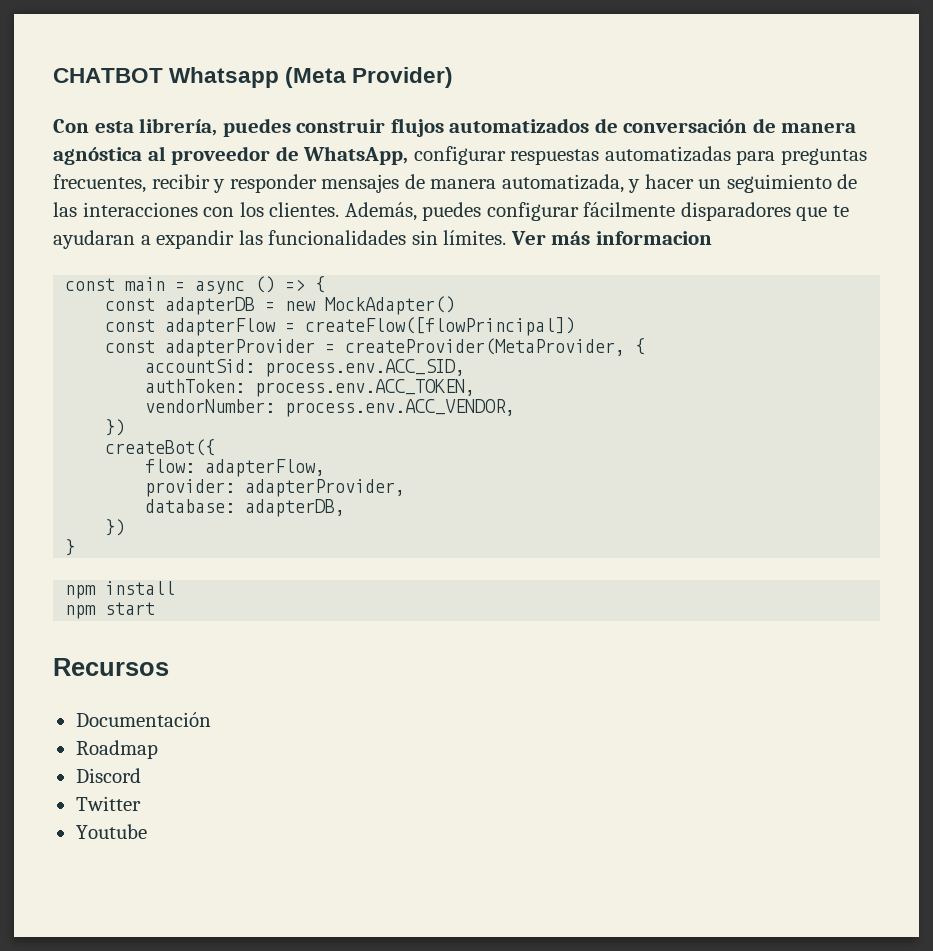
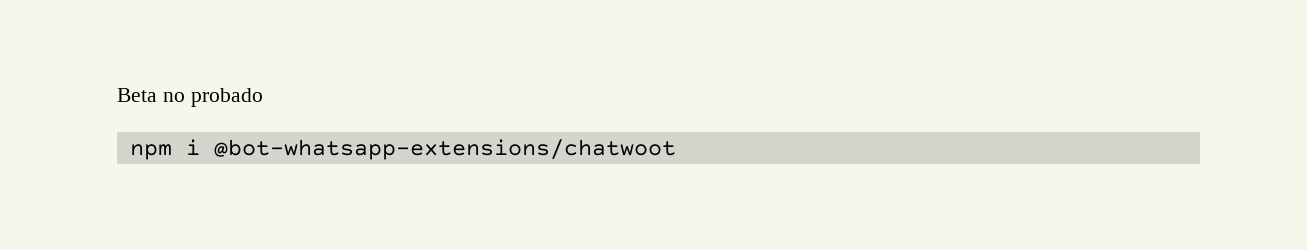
- CHATBOT Whatsapp (Meta Provider)
- Con esta librería, puedes construir flujos automatizados de conversación de manera agnóstica al proveedor de WhatsApp, configurar respuestas automatizadas para preguntas frecuentes, recibir y responder mensajes de manera automatizada, y hacer un seguimiento de las interacciones con los clientes. Además, puedes configurar fácilmente disparadores que te ayudaran a expandir las funcionalidades sin límites. Ver más informacion
- const main = async () => {
- const adapterDB = new MockAdapter()
- const adapterFlow = createFlow([flowPrincipal])
- const adapterProvider = createProvider(MetaProvider, {
- accountSid: process.env.ACC_SID,
- authToken: process.env.ACC_TOKEN,
- vendorNumber: process.env.ACC_VENDOR,
- })
- createBot({
- flow: adapterFlow,
- provider: adapterProvider,
- database: adapterDB,
- })
- }
- npm install
- npm start
- Recursos
- Documentación
- Roadmap
- Discord
- Twitter
- Youtube
+ Beta no probado
+ npm i @bot-whatsapp-extensions/chatwoot

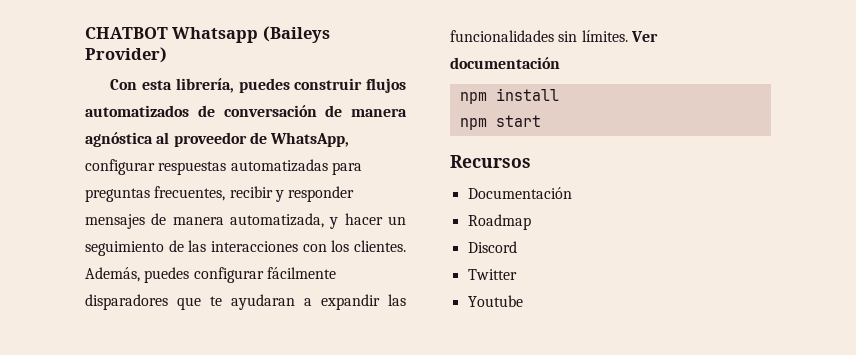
- Beta no probado
- npm i @bot-whatsapp-extensions/chatwoot
+ CHATBOT Whatsapp (Baileys Provider)
+ Con esta librería, puedes construir flujos automatizados de conversación de manera agnóstica al proveedor de WhatsApp, configurar respuestas automatizadas para preguntas frecuentes, recibir y responder mensajes de manera automatizada, y hacer un seguimiento de las interacciones con los clientes. Además, puedes configurar fácilmente disparadores que te ayudaran a expandir las funcionalidades sin límites. Ver documentación
+ npm install
+ npm start
+ Recursos
+ Documentación
+ Roadmap
+ Discord
+ Twitter
+ Youtube

